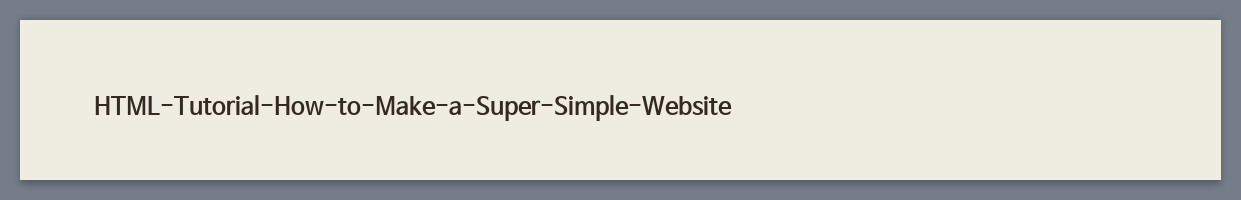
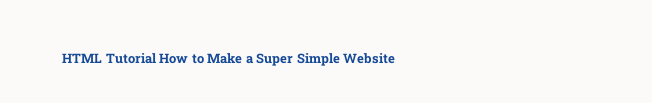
- HTML-Tutorial-How-to-Make-a-Super-Simple-Website
+ HTML Tutorial How to Make a Super Simple Website

